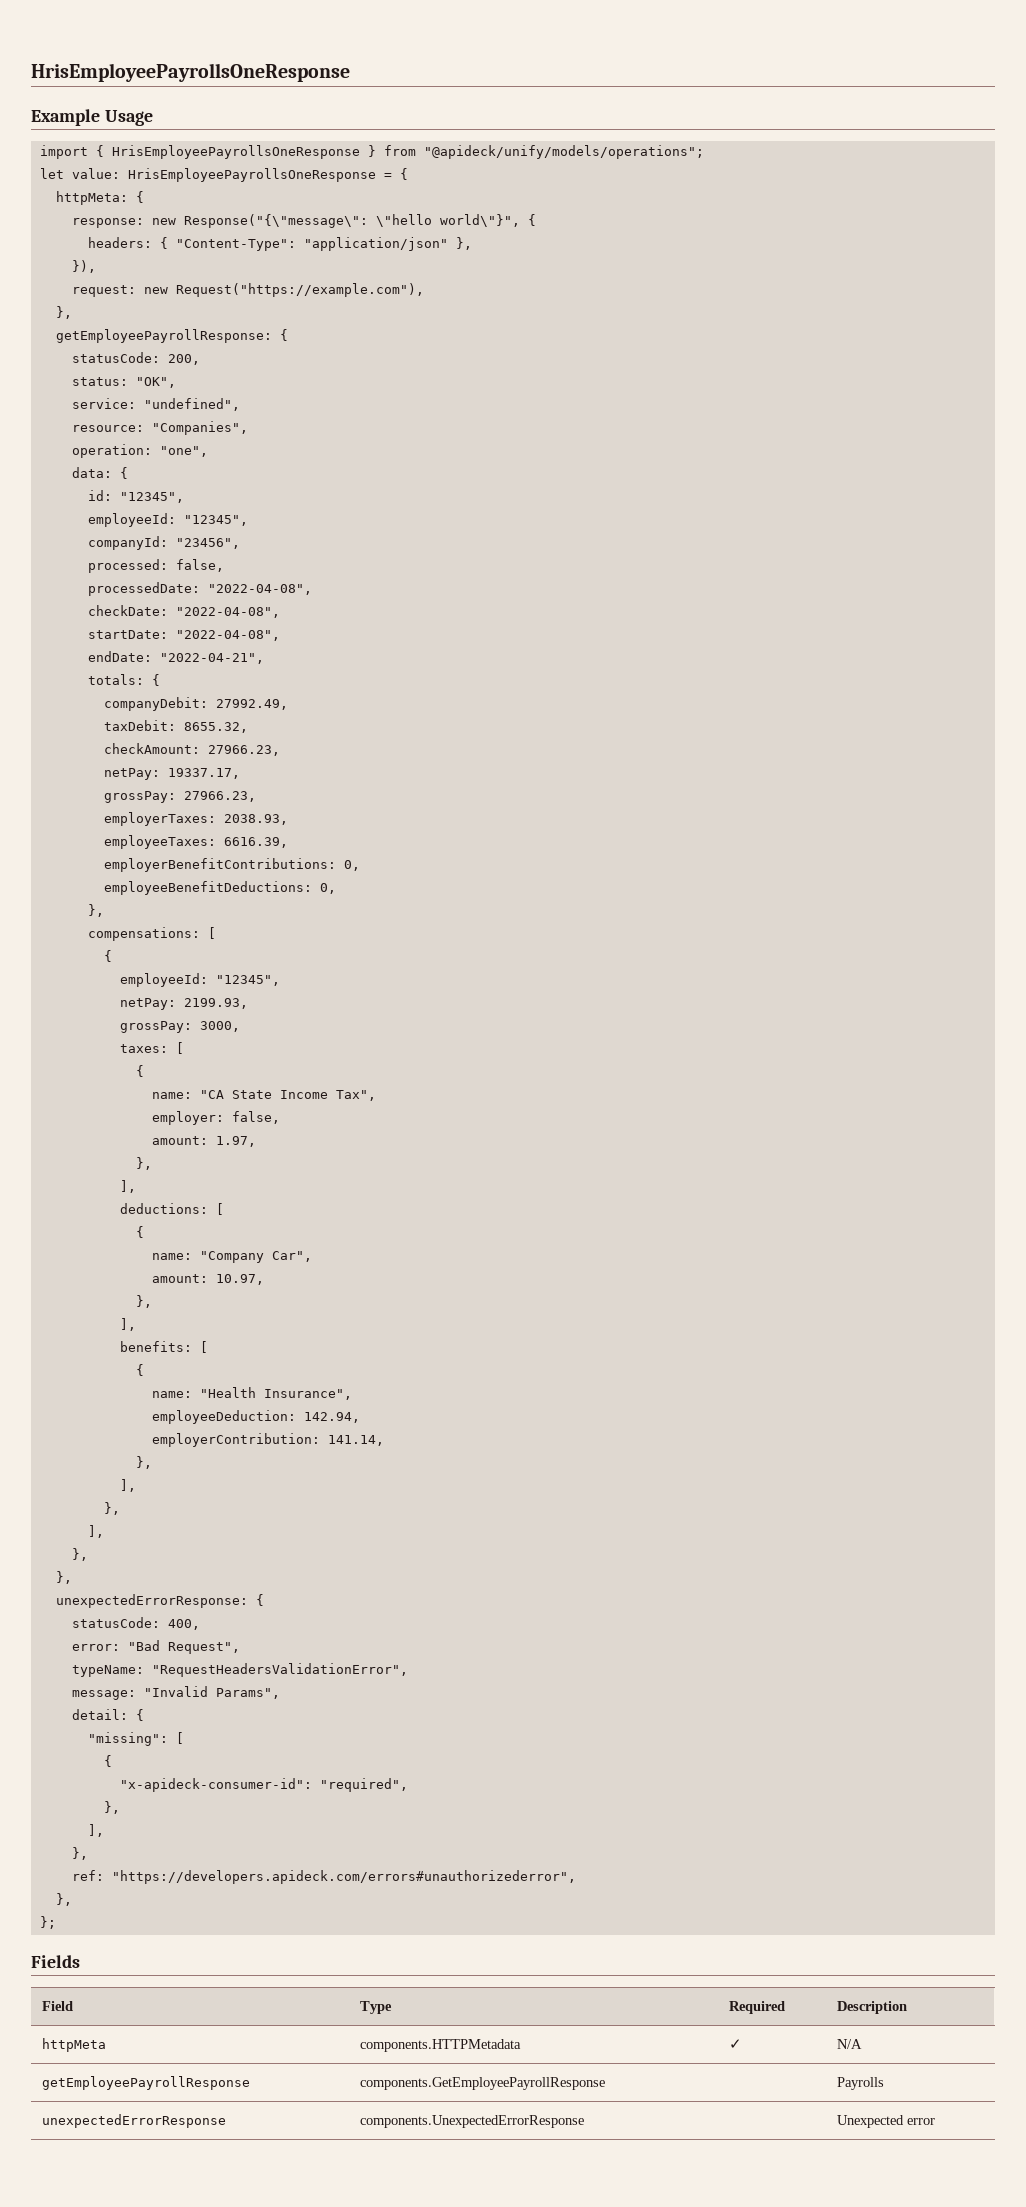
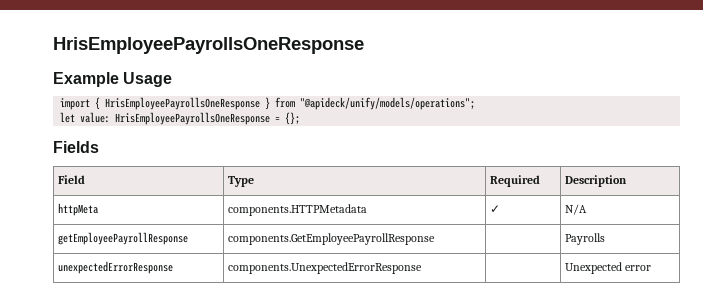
- let value: HrisEmployeePayrollsOneResponse = {
- httpMeta: {
- response: new Response("{\"message\": \"hello world\"}", {
- headers: { "Content-Type": "application/json" },
- }),
- request: new Request("https://example.com"),
- },
- getEmployeePayrollResponse: {
- statusCode: 200,
- status: "OK",
- service: "undefined",
- resource: "Companies",
- operation: "one",
- data: {
- id: "12345",
- employeeId: "12345",
- companyId: "23456",
- processed: false,
- processedDate: "2022-04-08",
- checkDate: "2022-04-08",
- startDate: "2022-04-08",
- endDate: "2022-04-21",
- totals: {
- companyDebit: 27992.49,
- taxDebit: 8655.32,
- checkAmount: 27966.23,
- netPay: 19337.17,
- grossPay: 27966.23,
- employerTaxes: 2038.93,
- employeeTaxes: 6616.39,
- employerBenefitContributions: 0,
- employeeBenefitDeductions: 0,
- },
- compensations: [
- {
- employeeId: "12345",
- netPay: 2199.93,
- grossPay: 3000,
- taxes: [
- {
- name: "CA State Income Tax",
- employer: false,
- amount: 1.97,
- },
- ],
- deductions: [
- {
- name: "Company Car",
- amount: 10.97,
- },
- ],
- benefits: [
- {
- name: "Health Insurance",
- employeeDeduction: 142.94,
- employerContribution: 141.14,
- },
- ],
- },
- ],
- },
- },
- unexpectedErrorResponse: {
- statusCode: 400,
- error: "Bad Request",
- typeName: "RequestHeadersValidationError",
- message: "Invalid Params",
- detail: {
- "missing": [
- {
- "x-apideck-consumer-id": "required",
- },
- ],
- },
- ref: "https://developers.apideck.com/errors#unauthorizederror",
- },
- };
+ let value: HrisEmployeePayrollsOneResponse = {};

